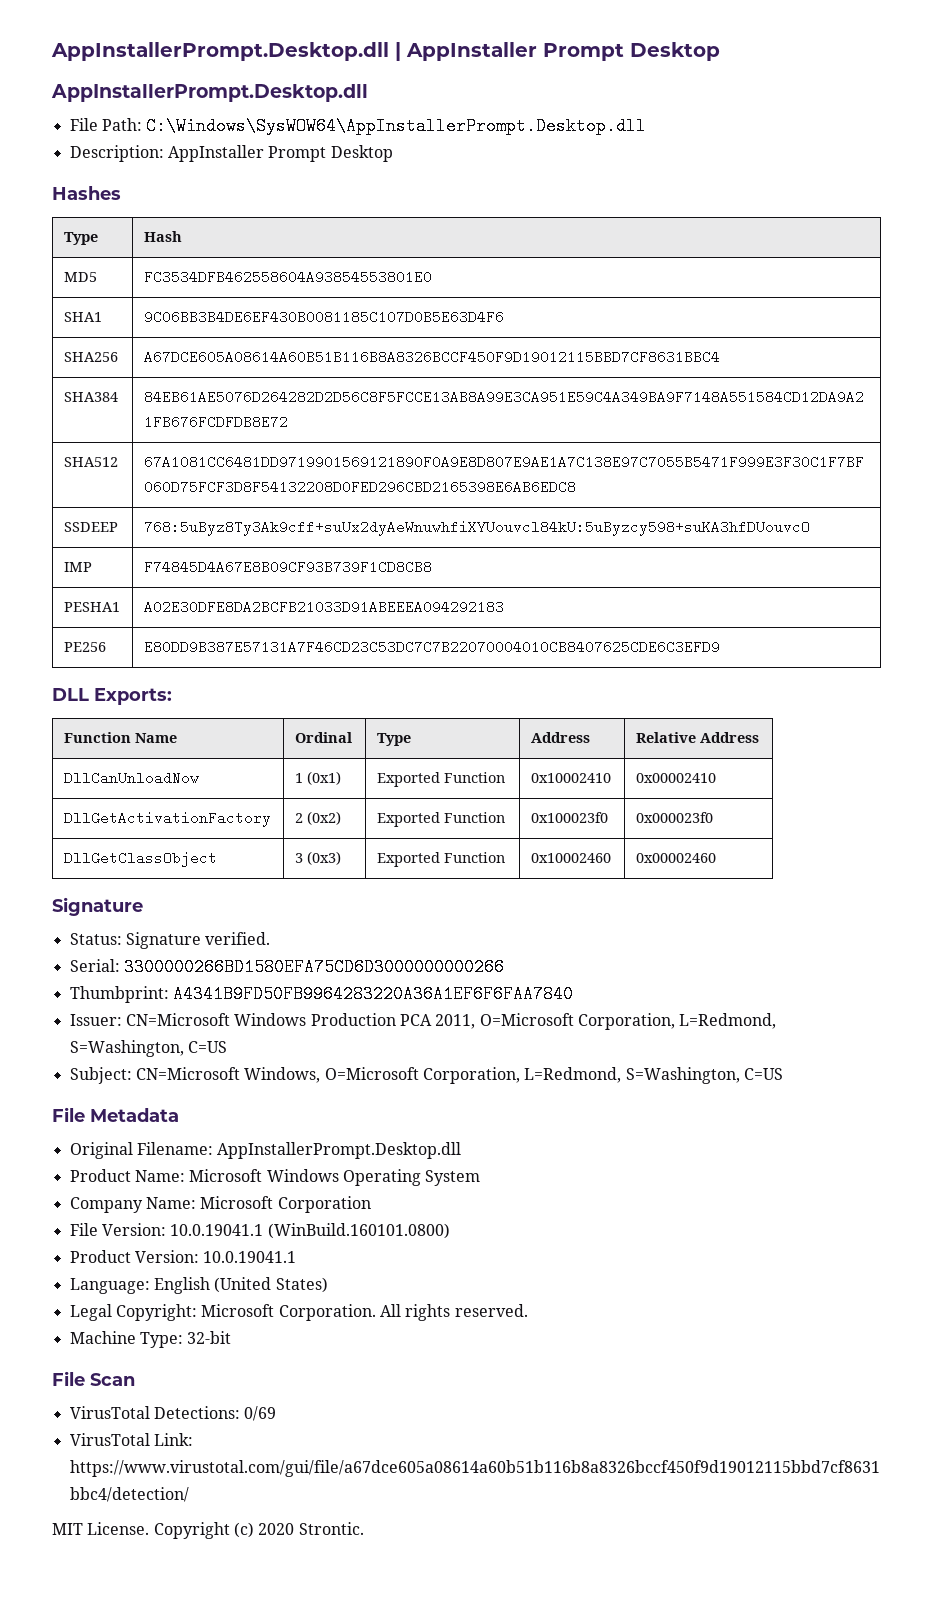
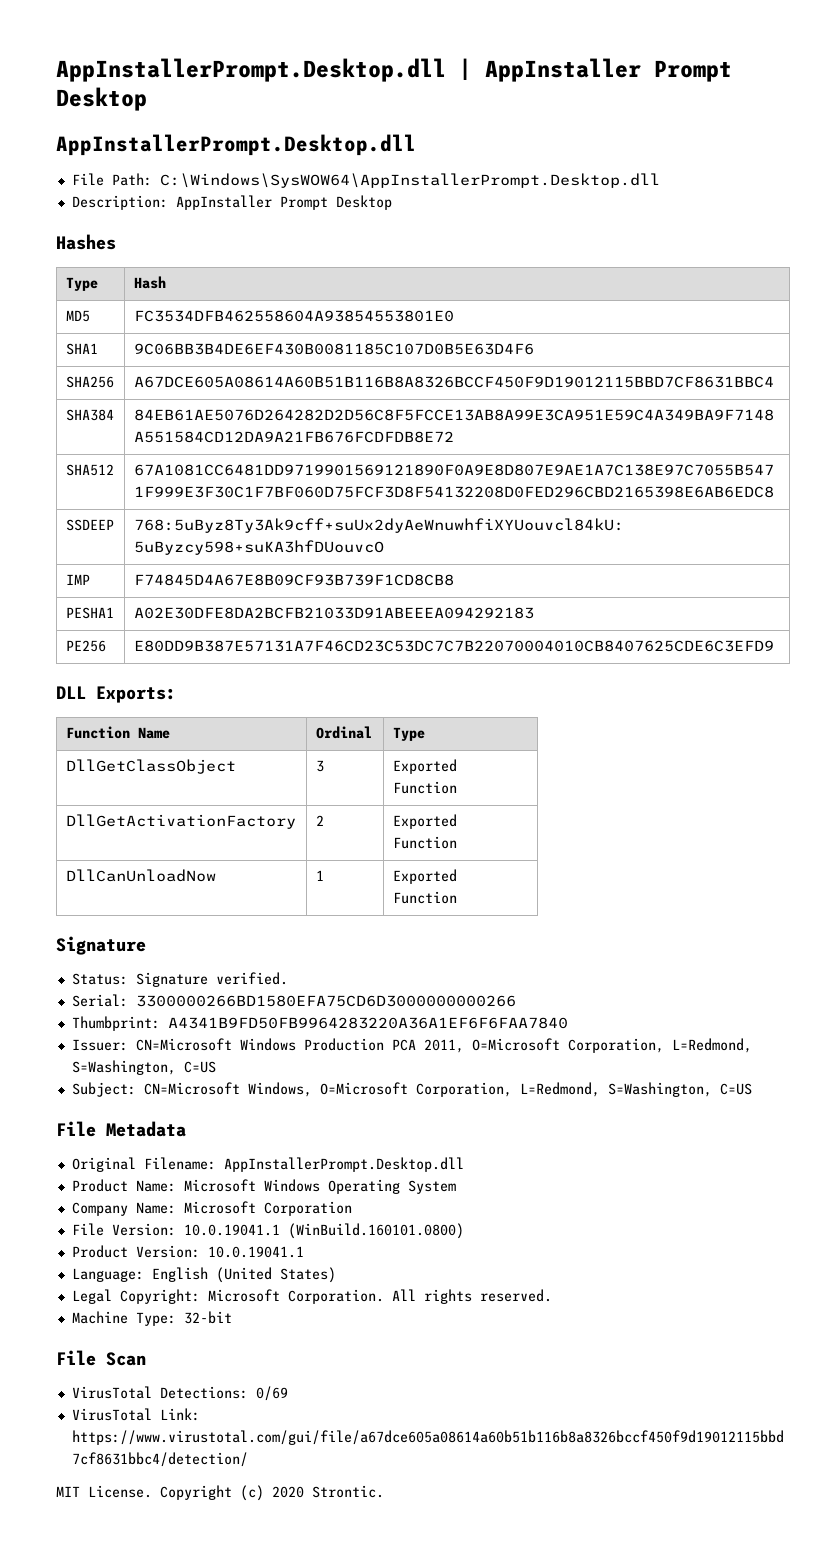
- Function Name | Ordinal | Type | Address | Relative Address
+ Function Name | Ordinal | Type
+ DllGetClassObject | 3 | Exported Function
+ DllGetActivationFactory | 2 | Exported Function
- DllCanUnloadNow | 1 (0x1) | Exported Function | 0x10002410 | 0x00002410
- DllGetActivationFactory | 2 (0x2) | Exported Function | 0x100023f0 | 0x000023f0
- DllGetClassObject | 3 (0x3) | Exported Function | 0x10002460 | 0x00002460
+ DllCanUnloadNow | 1 | Exported Function

